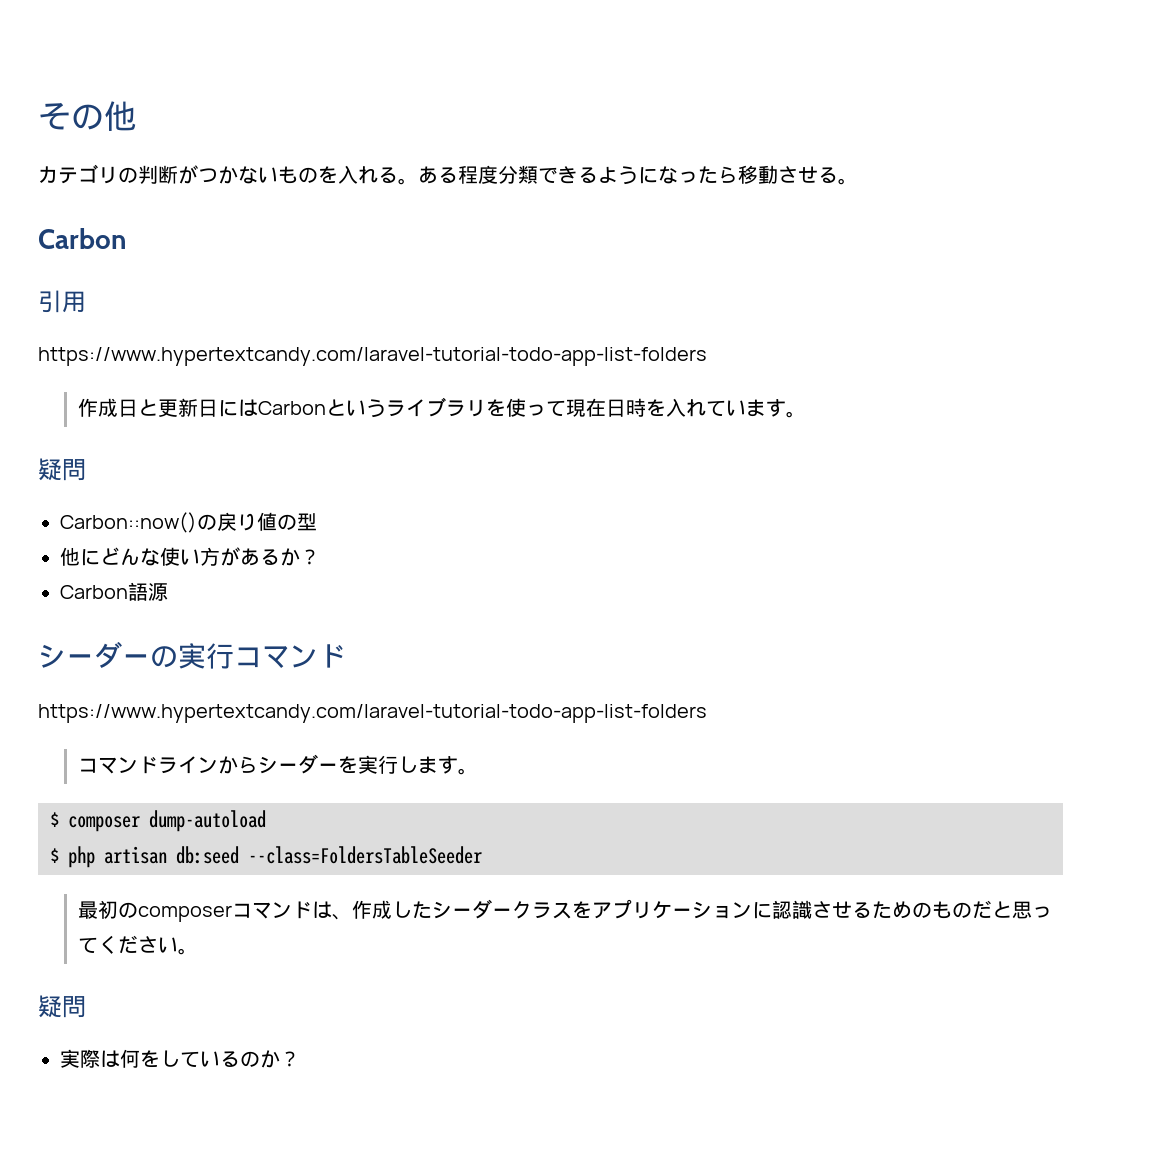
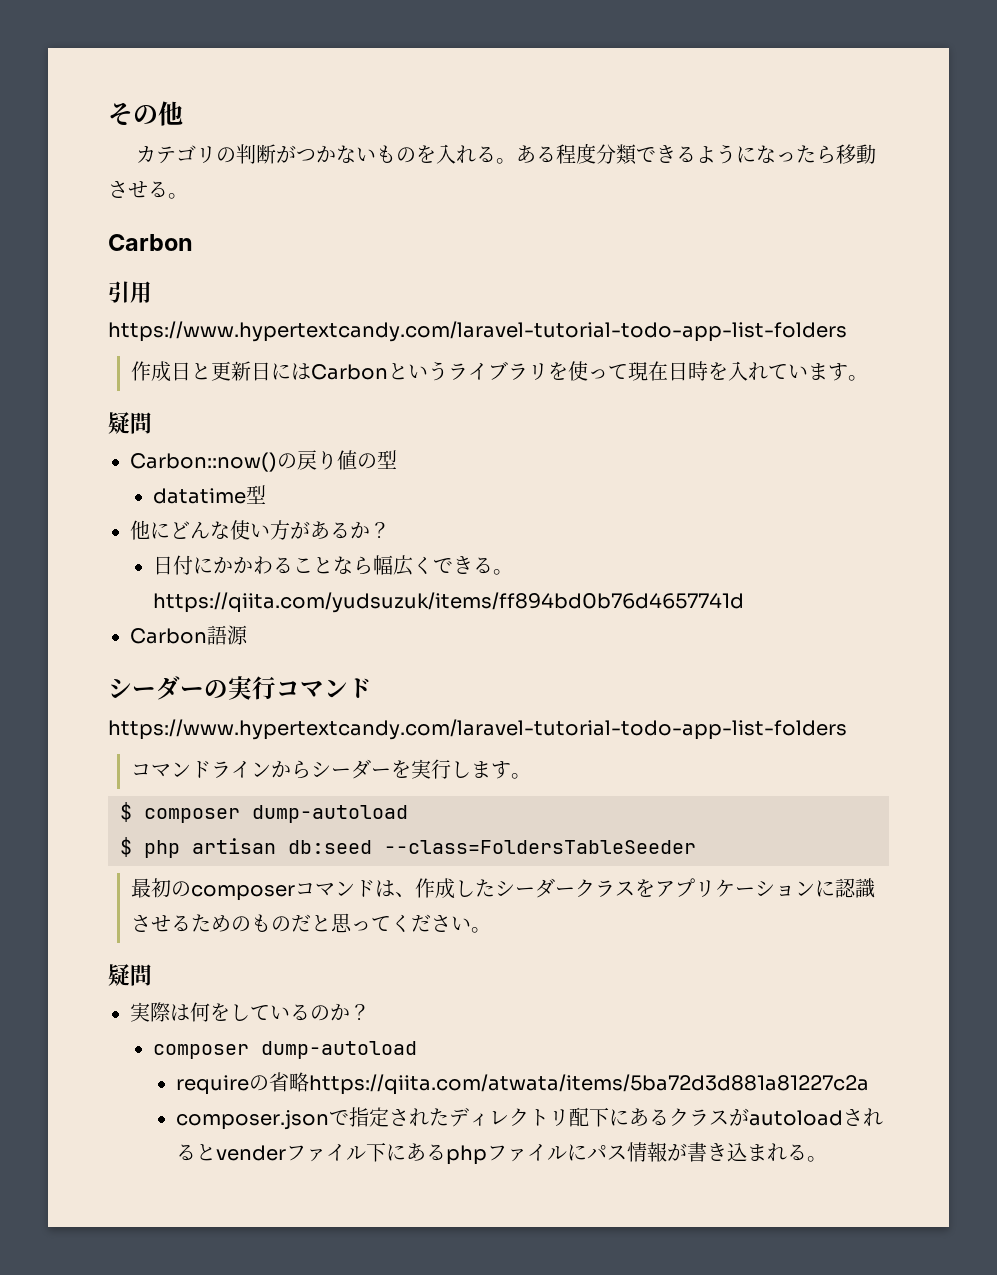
+ datatime型
+ 日付にかかわることなら幅広くできる。https://qiita.com/yudsuzuk/items/ff894bd0b76d4657741d
  実際は何をしているのか？
+ composer dump-autoload
+ requireの省略https://qiita.com/atwata/items/5ba72d3d881a81227c2a
+ composer.jsonで指定されたディレクトリ配下にあるクラスがautoloadされるとvenderファイル下にあるphpファイルにパス情報が書き込まれる。

